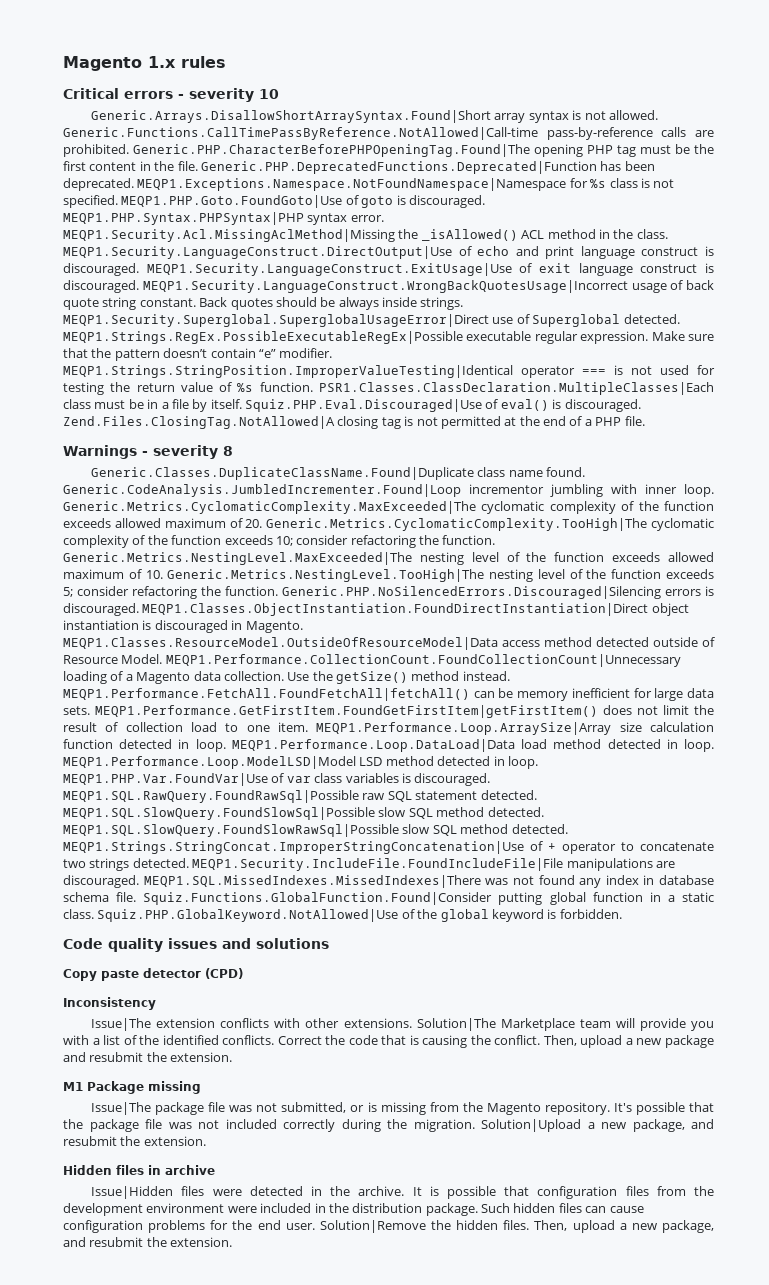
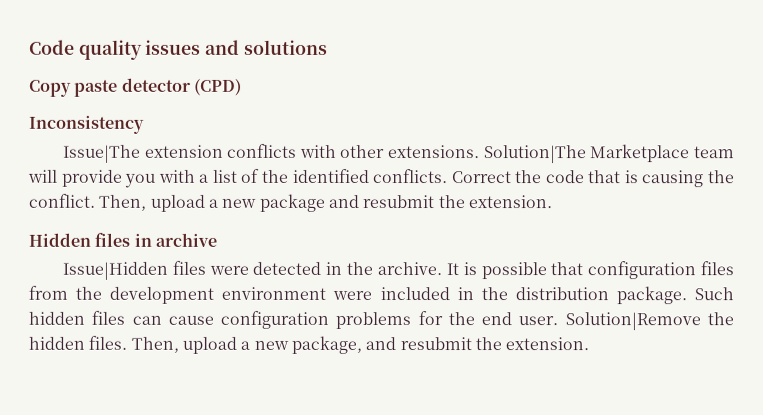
- Magento 1.x rules
- Critical errors - severity 10
- Generic.Arrays.DisallowShortArraySyntax.Found|Short array syntax is not allowed. Generic.Functions.CallTimePassByReference.NotAllowed|Call-time pass-by-reference calls are prohibited. Generic.PHP.CharacterBeforePHPOpeningTag.Found|The opening PHP tag must be the first content in the file. Generic.PHP.DeprecatedFunctions.Deprecated|Function has been deprecated. MEQP1.Exceptions.Namespace.NotFoundNamespace|Namespace for %s class is not specified. MEQP1.PHP.Goto.FoundGoto|Use of goto is discouraged. MEQP1.PHP.Syntax.PHPSyntax|PHP syntax error. MEQP1.Security.Acl.MissingAclMethod|Missing the _isAllowed() ACL method in the class. MEQP1.Security.LanguageConstruct.DirectOutput|Use of echo and print language construct is discouraged. MEQP1.Security.LanguageConstruct.ExitUsage|Use of exit language construct is discouraged. MEQP1.Security.LanguageConstruct.WrongBackQuotesUsage|Incorrect usage of back quote string constant. Back quotes should be always inside strings. MEQP1.Security.Superglobal.SuperglobalUsageError|Direct use of Superglobal detected. MEQP1.Strings.RegEx.PossibleExecutableRegEx|Possible executable regular expression. Make sure that the pattern doesn’t contain “e” modifier. MEQP1.Strings.StringPosition.ImproperValueTesting|Identical operator === is not used for testing the return value of %s function. PSR1.Classes.ClassDeclaration.MultipleClasses|Each class must be in a file by itself. Squiz.PHP.Eval.Discouraged|Use of eval() is discouraged. Zend.Files.ClosingTag.NotAllowed|A closing tag is not permitted at the end of a PHP file.
- Warnings - severity 8
- Generic.Classes.DuplicateClassName.Found|Duplicate class name found. Generic.CodeAnalysis.JumbledIncrementer.Found|Loop incrementor jumbling with inner loop. Generic.Metrics.CyclomaticComplexity.MaxExceeded|The cyclomatic complexity of the function exceeds allowed maximum of 20. Generic.Metrics.CyclomaticComplexity.TooHigh|The cyclomatic complexity of the function exceeds 10; consider refactoring the function. Generic.Metrics.NestingLevel.MaxExceeded|The nesting level of the function exceeds allowed maximum of 10. Generic.Metrics.NestingLevel.TooHigh|The nesting level of the function exceeds 5; consider refactoring the function. Generic.PHP.NoSilencedErrors.Discouraged|Silencing errors is discouraged. MEQP1.Classes.ObjectInstantiation.FoundDirectInstantiation|Direct object instantiation is discouraged in Magento. MEQP1.Classes.ResourceModel.OutsideOfResourceModel|Data access method detected outside of Resource Model. MEQP1.Performance.CollectionCount.FoundCollectionCount|Unnecessary loading of a Magento data collection. Use the getSize() method instead. MEQP1.Performance.FetchAll.FoundFetchAll|fetchAll() can be memory inefficient for large data sets. MEQP1.Performance.GetFirstItem.FoundGetFirstItem|getFirstItem() does not limit the result of collection load to one item. MEQP1.Performance.Loop.ArraySize|Array size calculation function detected in loop. MEQP1.Performance.Loop.DataLoad|Data load method detected in loop. MEQP1.Performance.Loop.ModelLSD|Model LSD method detected in loop. MEQP1.PHP.Var.FoundVar|Use of var class variables is discouraged. MEQP1.SQL.RawQuery.FoundRawSql|Possible raw SQL statement detected. MEQP1.SQL.SlowQuery.FoundSlowSql|Possible slow SQL method detected. MEQP1.SQL.SlowQuery.FoundSlowRawSql|Possible slow SQL method detected. MEQP1.Strings.StringConcat.ImproperStringConcatenation|Use of + operator to concatenate two strings detected. MEQP1.Security.IncludeFile.FoundIncludeFile|File manipulations are discouraged. MEQP1.SQL.MissedIndexes.MissedIndexes|There was not found any index in database schema file. Squiz.Functions.GlobalFunction.Found|Consider putting global function in a static class. Squiz.PHP.GlobalKeyword.NotAllowed|Use of the global keyword is forbidden.
- M1 Package missing
- Issue|The package file was not submitted, or is missing from the Magento repository. It's possible that the package file was not included correctly during the migration. Solution|Upload a new package, and resubmit the extension.

